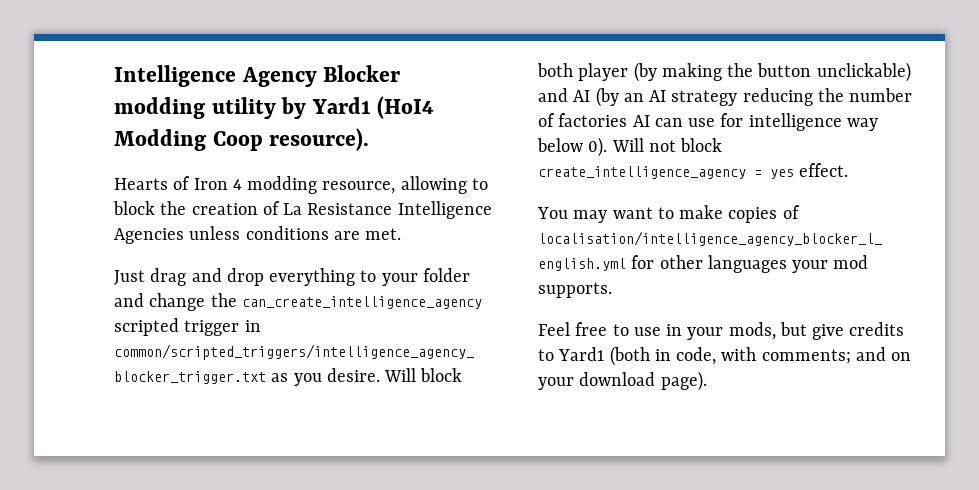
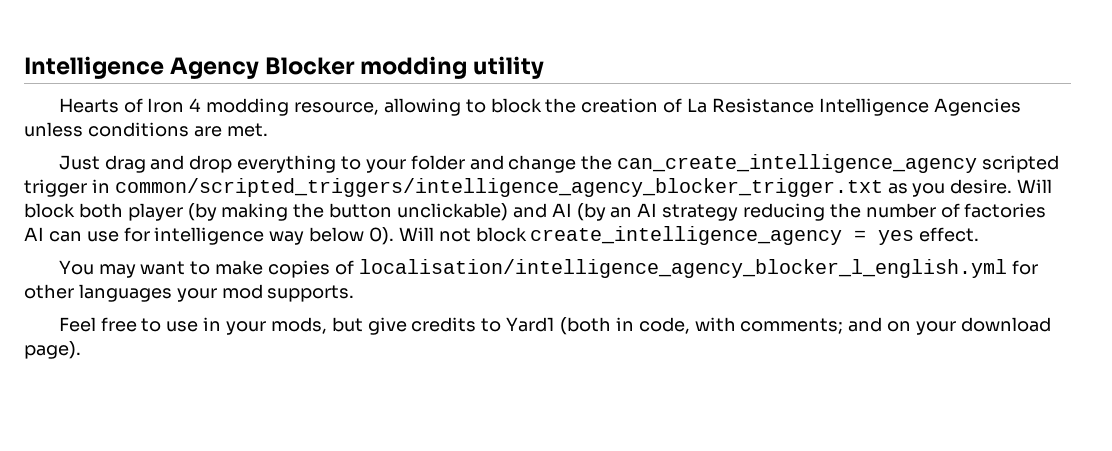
- Intelligence Agency Blocker modding utility by Yard1 (HoI4 Modding Coop resource).
+ Intelligence Agency Blocker modding utility

